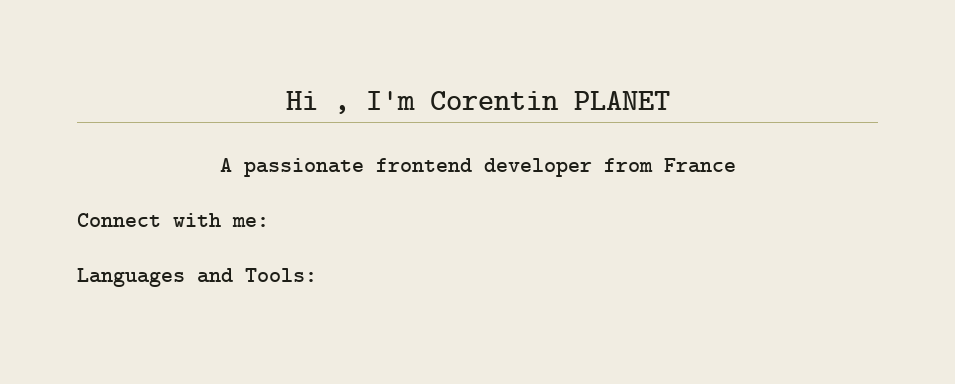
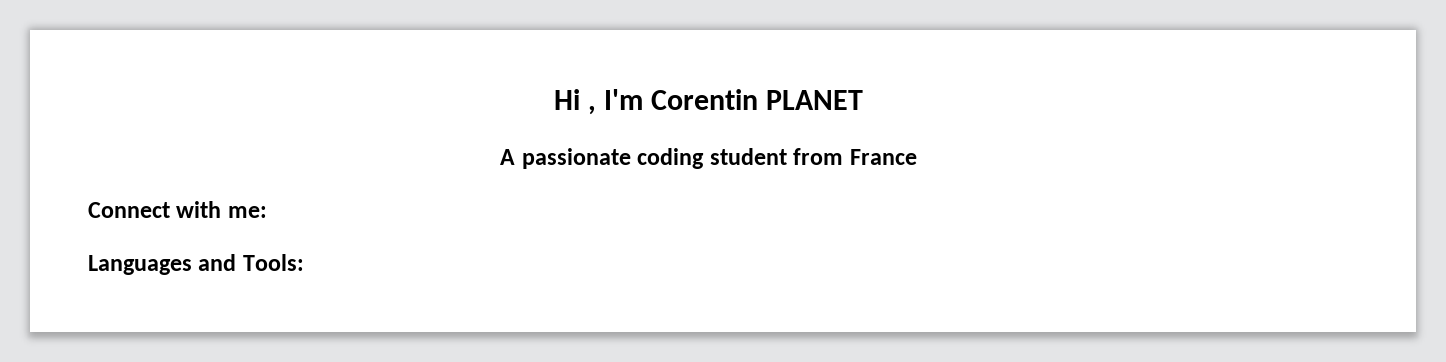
- A passionate frontend developer from France
+ A passionate coding student from France

